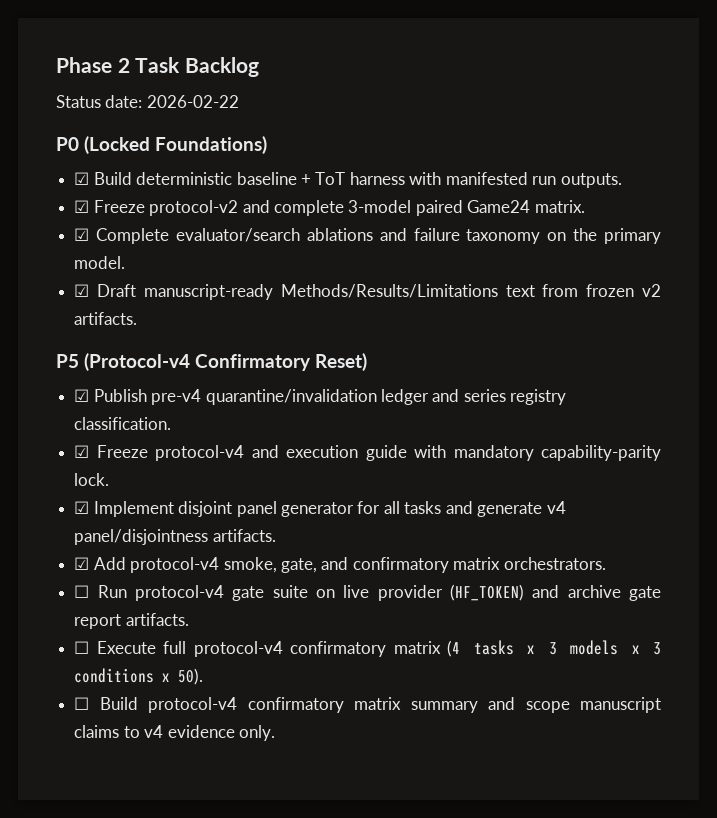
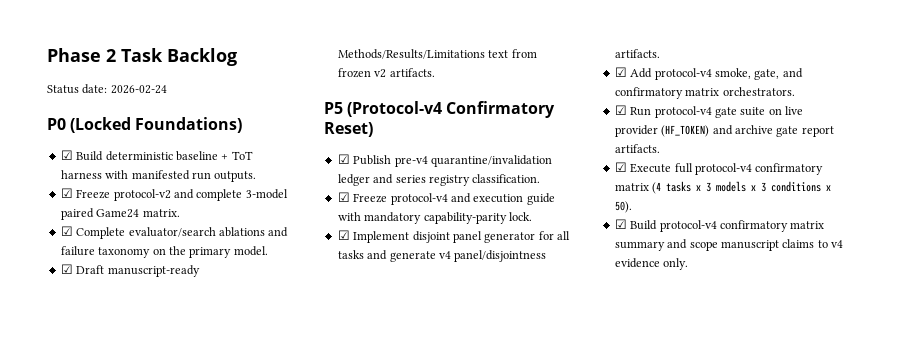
- Status date: 2026-02-22
+ Status date: 2026-02-24
- ☐ Run protocol-v4 gate suite on live provider (HF_TOKEN) and archive gate report artifacts.
+ ☑ Run protocol-v4 gate suite on live provider (HF_TOKEN) and archive gate report artifacts.
- ☐ Execute full protocol-v4 confirmatory matrix (4 tasks x 3 models x 3 conditions x 50).
+ ☑ Execute full protocol-v4 confirmatory matrix (4 tasks x 3 models x 3 conditions x 50).
- ☐ Build protocol-v4 confirmatory matrix summary and scope manuscript claims to v4 evidence only.
+ ☑ Build protocol-v4 confirmatory matrix summary and scope manuscript claims to v4 evidence only.

